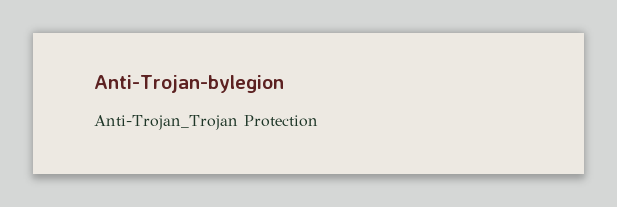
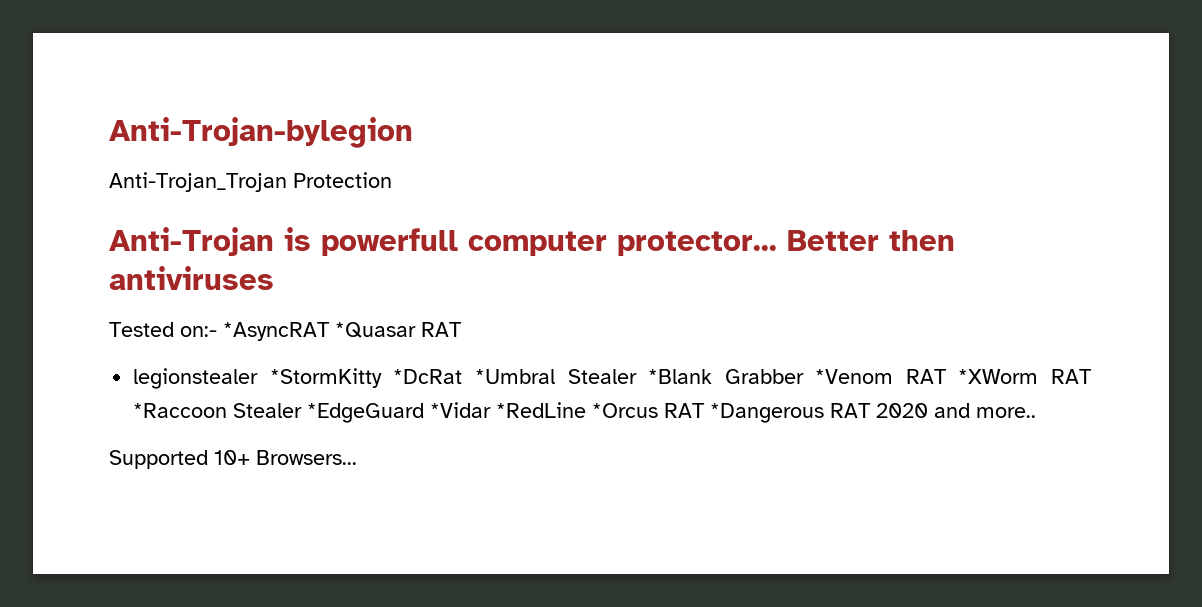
+ Anti-Trojan is powerfull computer protector... Better then antiviruses
+ Tested on:- *AsyncRAT *Quasar RAT
+ legionstealer *StormKitty *DcRat *Umbral Stealer *Blank Grabber *Venom RAT *XWorm RAT *Raccoon Stealer *EdgeGuard *Vidar *RedLine *Orcus RAT *Dangerous RAT 2020 and more..
+ Supported 10+ Browsers...

